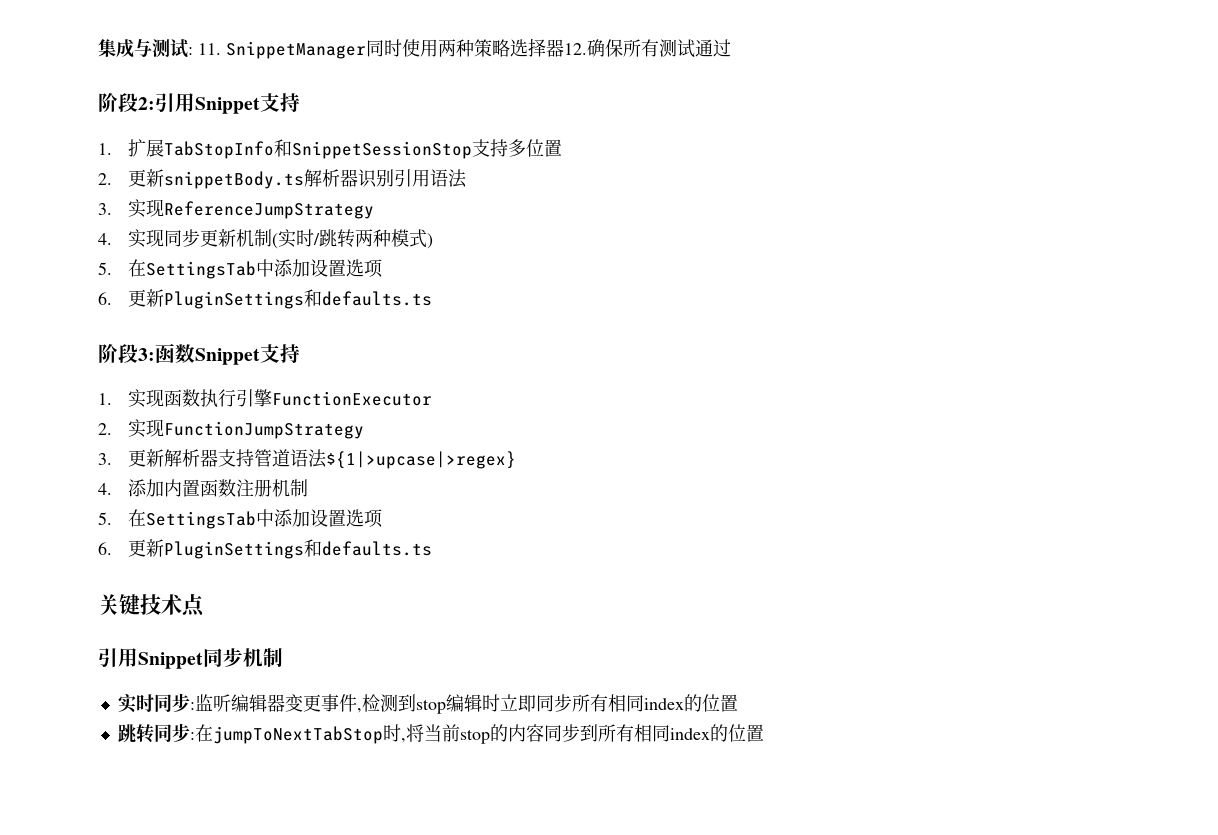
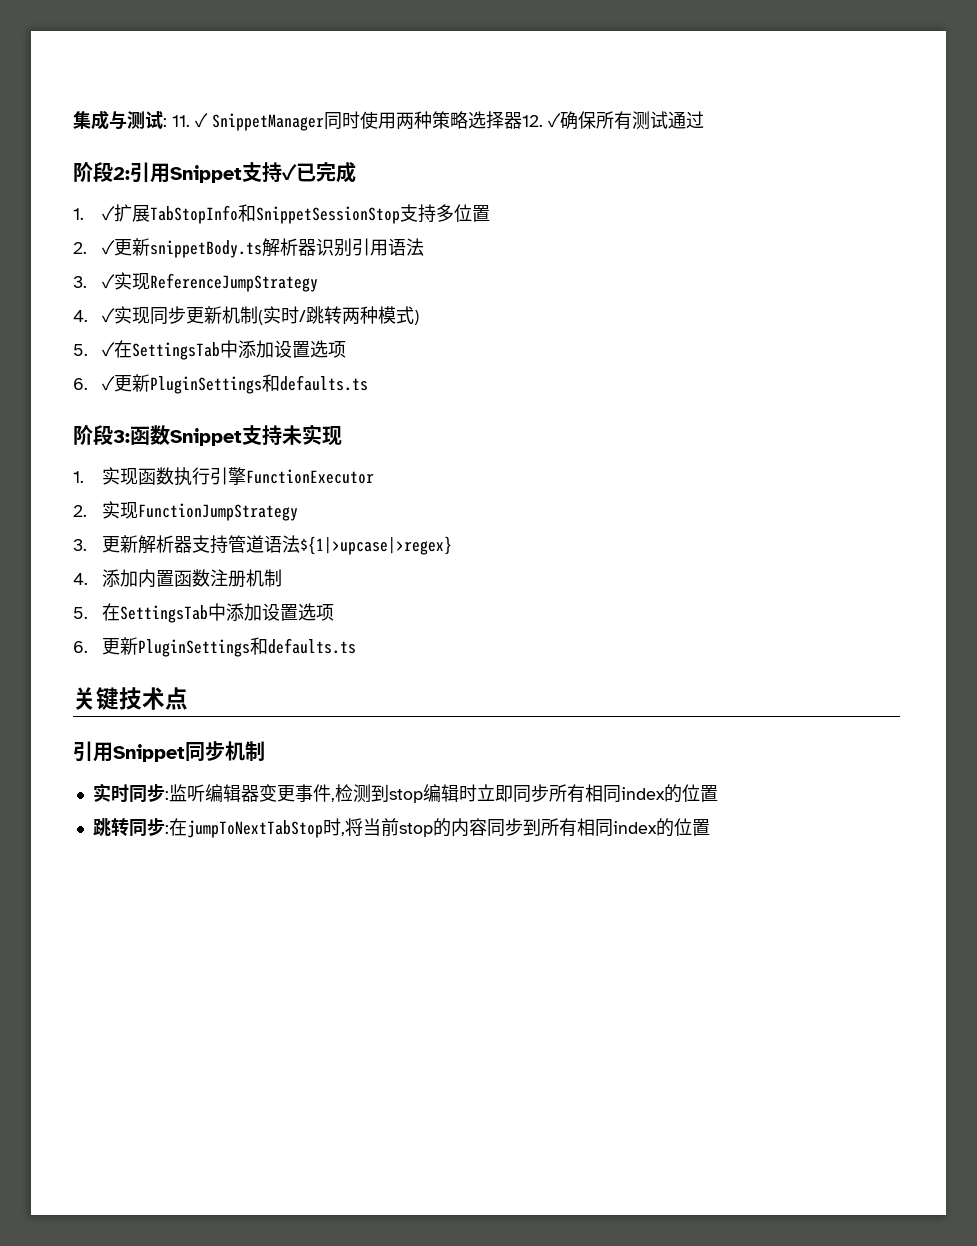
- 集成与测试: 11. SnippetManager同时使用两种策略选择器12.确保所有测试通过
+ 集成与测试: 11. ✓ SnippetManager同时使用两种策略选择器12. ✓确保所有测试通过
- 阶段2:引用Snippet支持
- 1.扩展TabStopInfo和SnippetSessionStop支持多位置
+ 阶段2:引用Snippet支持✓已完成
+ 1. ✓扩展TabStopInfo和SnippetSessionStop支持多位置
- 2.更新snippetBody.ts解析器识别引用语法
+ 2. ✓更新snippetBody.ts解析器识别引用语法
- 3.实现ReferenceJumpStrategy
+ 3. ✓实现ReferenceJumpStrategy
- 4.实现同步更新机制(实时/跳转两种模式)
- 5.在SettingsTab中添加设置选项
- 6.更新PluginSettings和defaults.ts
+ 4. ✓实现同步更新机制(实时/跳转两种模式)
+ 5. ✓在SettingsTab中添加设置选项
+ 6. ✓更新PluginSettings和defaults.ts
- 阶段3:函数Snippet支持
+ 阶段3:函数Snippet支持未实现

